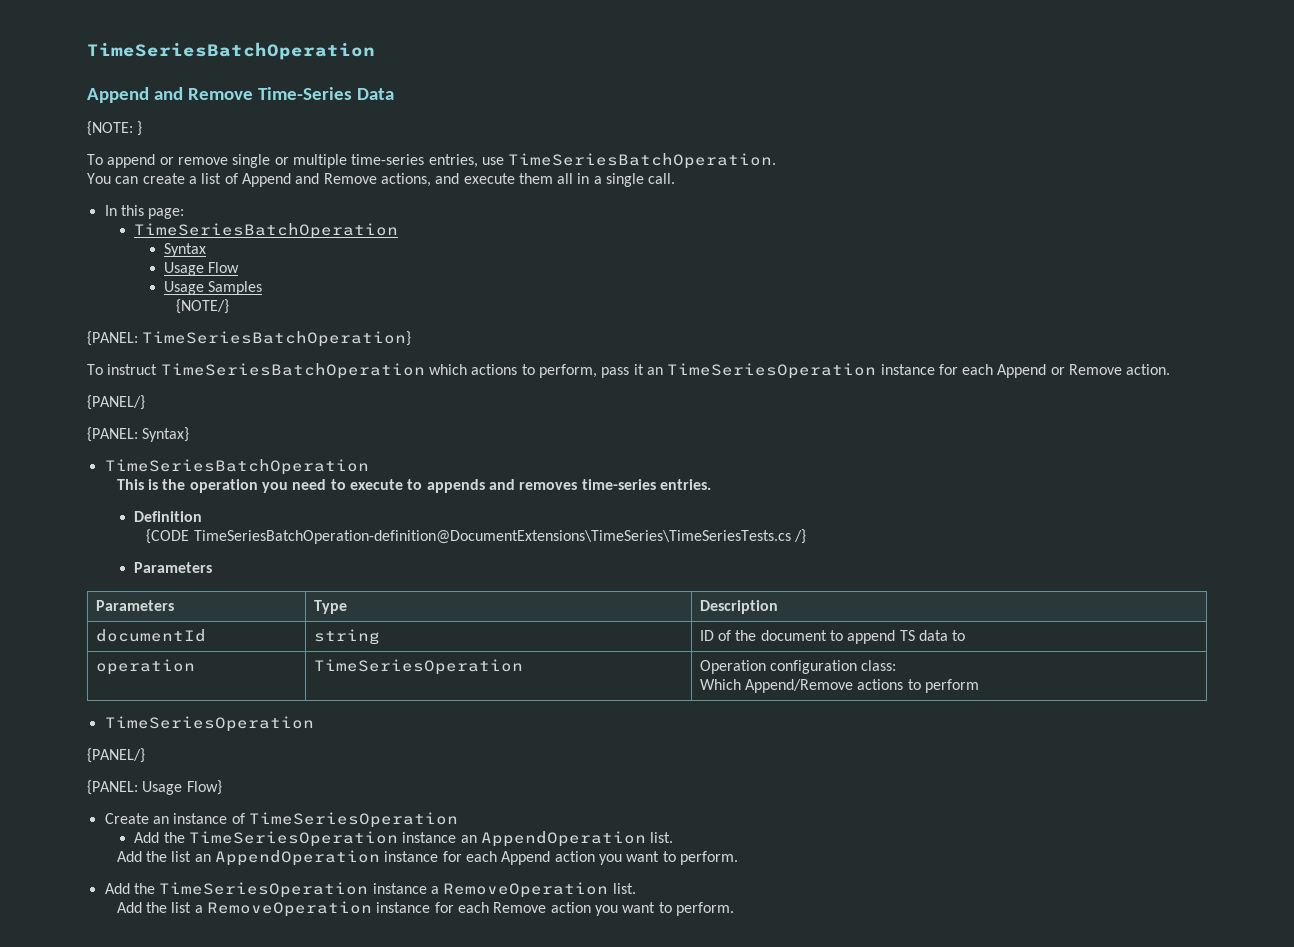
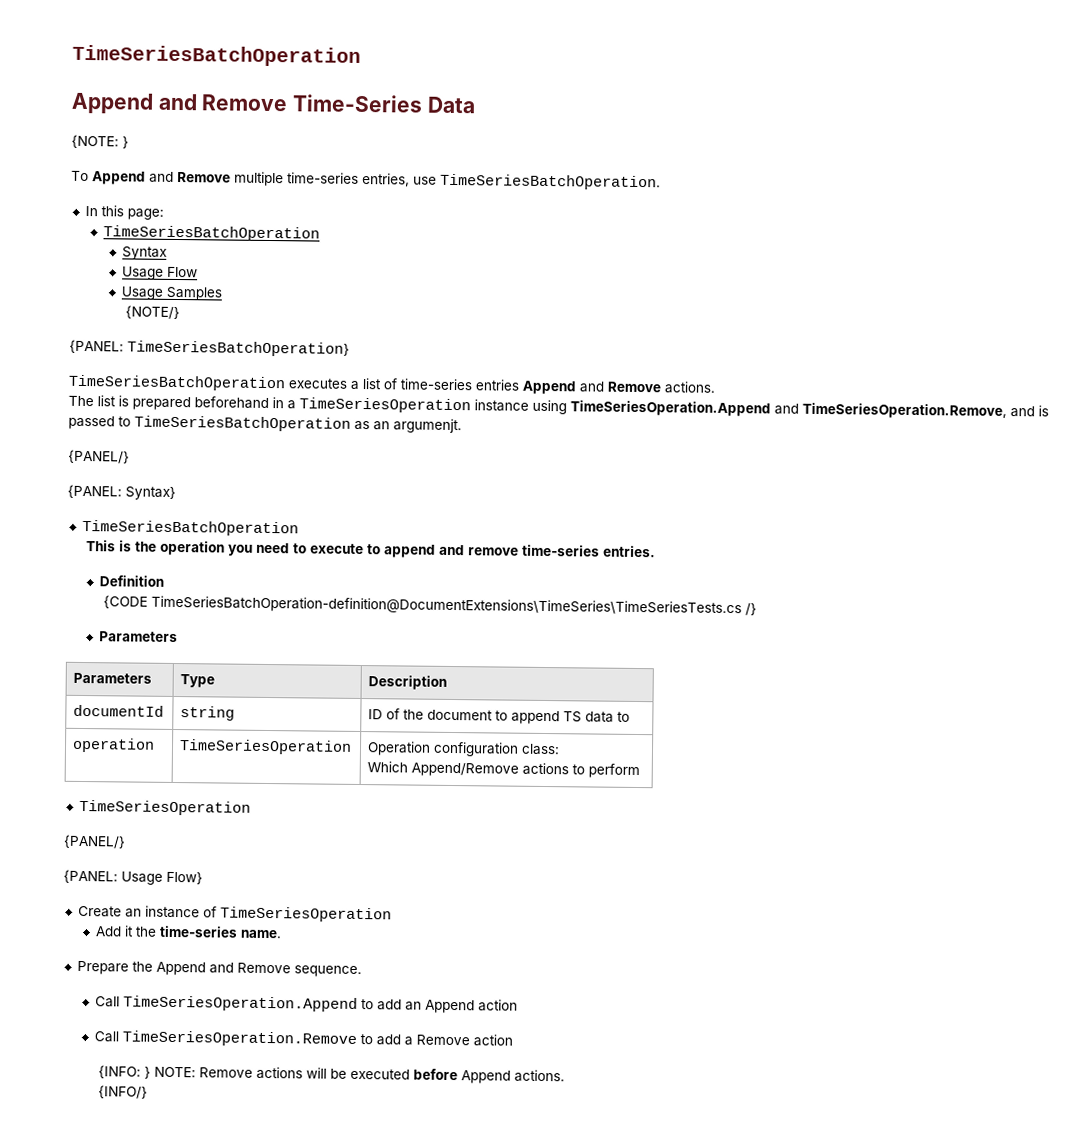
- To append or remove single or multiple time-series entries, use TimeSeriesBatchOperation.
+ To Append and Remove multiple time-series entries, use TimeSeriesBatchOperation.
- You can create a list of Append and Remove actions, and execute them all in a single call.
- To instruct TimeSeriesBatchOperation which actions to perform, pass it an TimeSeriesOperation instance for each Append or Remove action.
+ TimeSeriesBatchOperation executes a list of time-series entries Append and Remove actions.
+ The list is prepared beforehand in a TimeSeriesOperation instance using TimeSeriesOperation.Append and TimeSeriesOperation.Remove, and is passed to TimeSeriesBatchOperation as an argumenjt.
- This is the operation you need to execute to appends and removes time-series entries.
+ This is the operation you need to execute to append and remove time-series entries.
- Add the TimeSeriesOperation instance an AppendOperation list.
- Add the list an AppendOperation instance for each Append action you want to perform.
- Add the TimeSeriesOperation instance a RemoveOperation list.
- Add the list a RemoveOperation instance for each Remove action you want to perform.
+ Add it the time-series name.
+ Prepare the Append and Remove sequence.
+ Call TimeSeriesOperation.Append to add an Append action
+ Call TimeSeriesOperation.Remove to add a Remove action
+ {INFO: } NOTE: Remove actions will be executed before Append actions.
+ {INFO/}

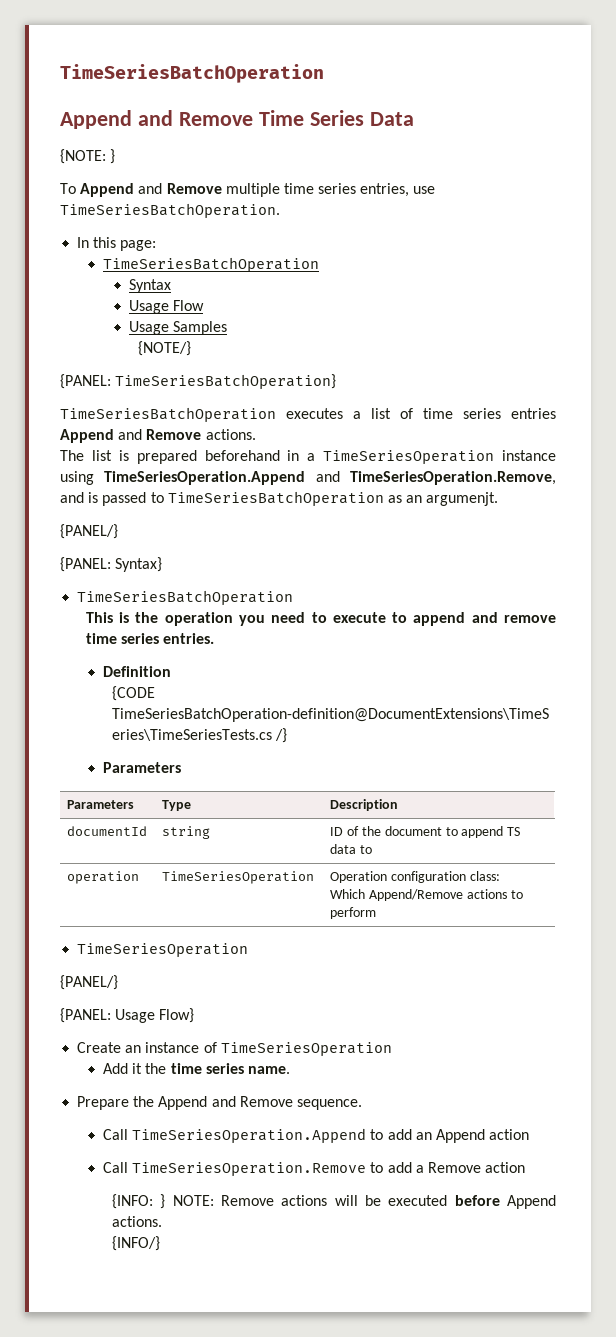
- Append and Remove Time-Series Data
+ Append and Remove Time Series Data
- To Append and Remove multiple time-series entries, use TimeSeriesBatchOperation.
+ To Append and Remove multiple time series entries, use TimeSeriesBatchOperation.
- TimeSeriesBatchOperation executes a list of time-series entries Append and Remove actions.
+ TimeSeriesBatchOperation executes a list of time series entries Append and Remove actions.
- This is the operation you need to execute to append and remove time-series entries.
+ This is the operation you need to execute to append and remove time series entries.
- Add it the time-series name.
+ Add it the time series name.

